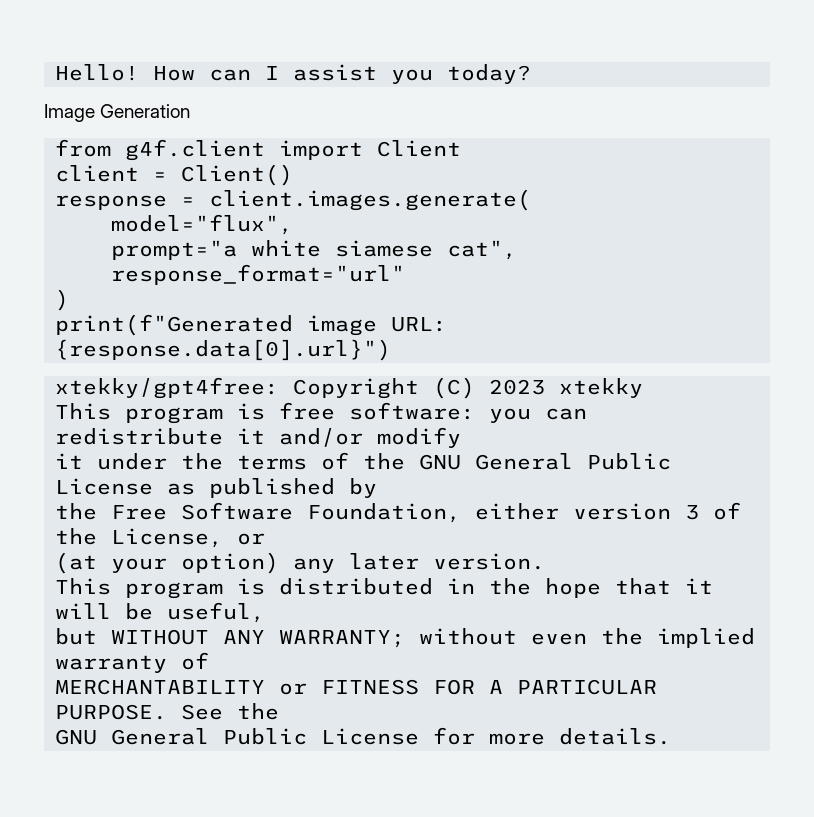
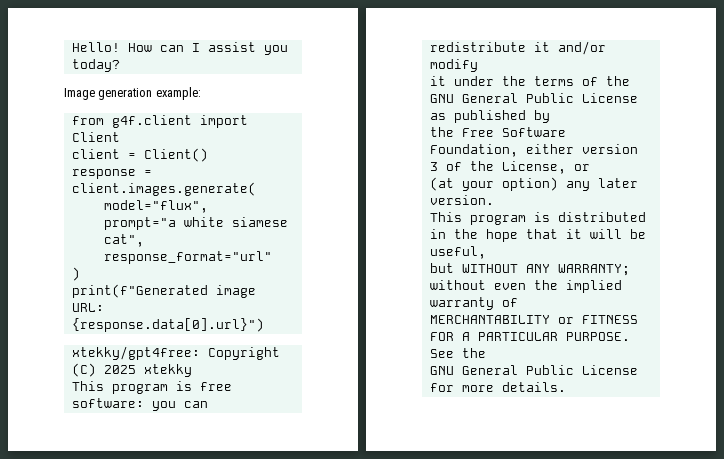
- Image Generation
+ Image generation example:
- xtekky/gpt4free: Copyright (C) 2023 xtekky
+ xtekky/gpt4free: Copyright (C) 2025 xtekky

